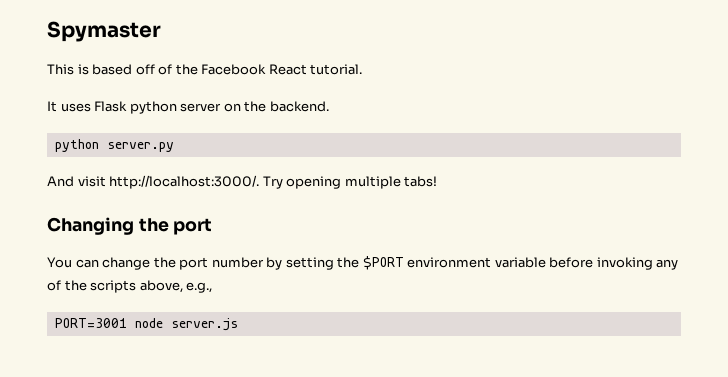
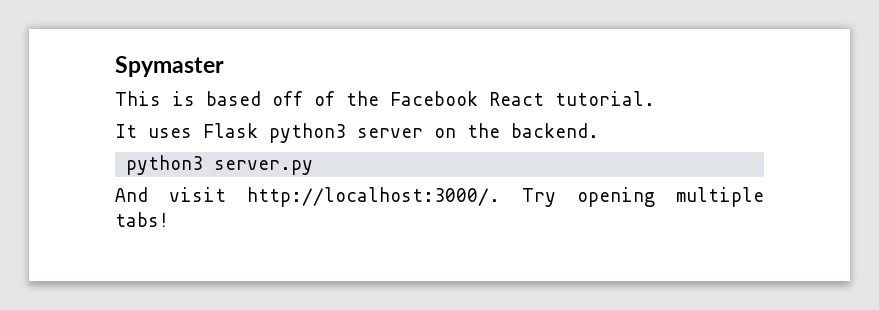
- It uses Flask python server on the backend.
+ It uses Flask python3 server on the backend.
- python server.py
+ python3 server.py
- Changing the port
- You can change the port number by setting the $PORT environment variable before invoking any of the scripts above, e.g.,
- PORT=3001 node server.js

